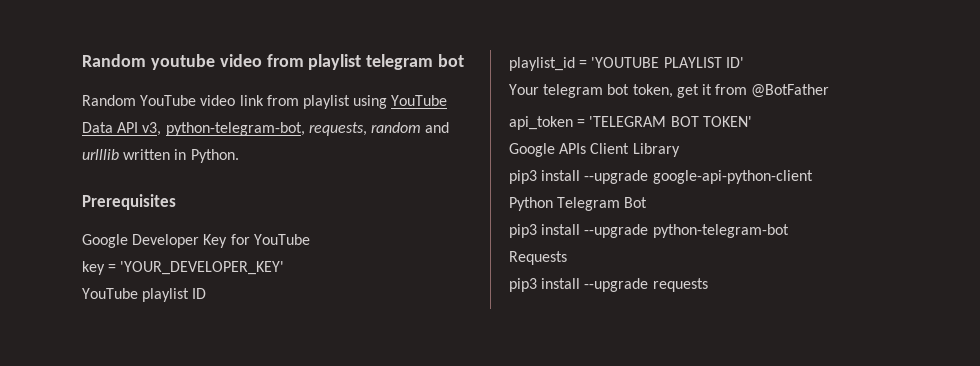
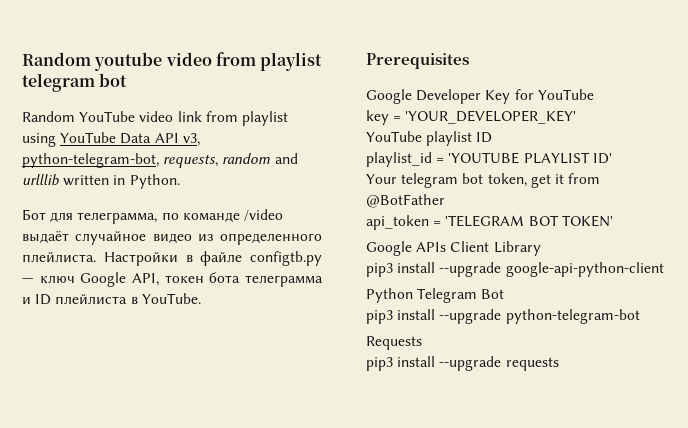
+ Бот для телеграмма, по команде /video выдаёт случайное видео из определенного плейлиста. Настройки в файле configtb.py — ключ Google API, токен бота телеграмма и ID плейлиста в YouTube.

